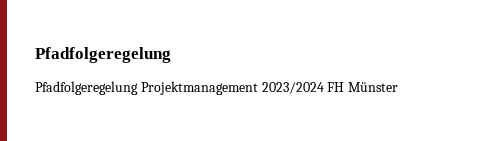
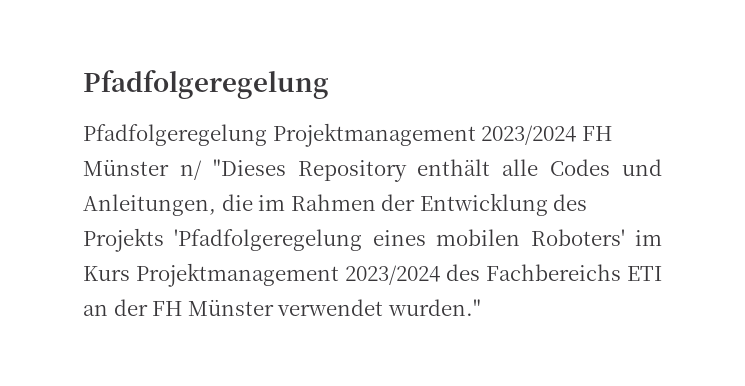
- Pfadfolgeregelung Projektmanagement 2023/2024 FH Münster
+ Pfadfolgeregelung Projektmanagement 2023/2024 FH Münster n/ "Dieses Repository enthält alle Codes und Anleitungen, die im Rahmen der Entwicklung des Projekts 'Pfadfolgeregelung eines mobilen Roboters' im Kurs Projektmanagement 2023/2024 des Fachbereichs ETI an der FH Münster verwendet wurden."

